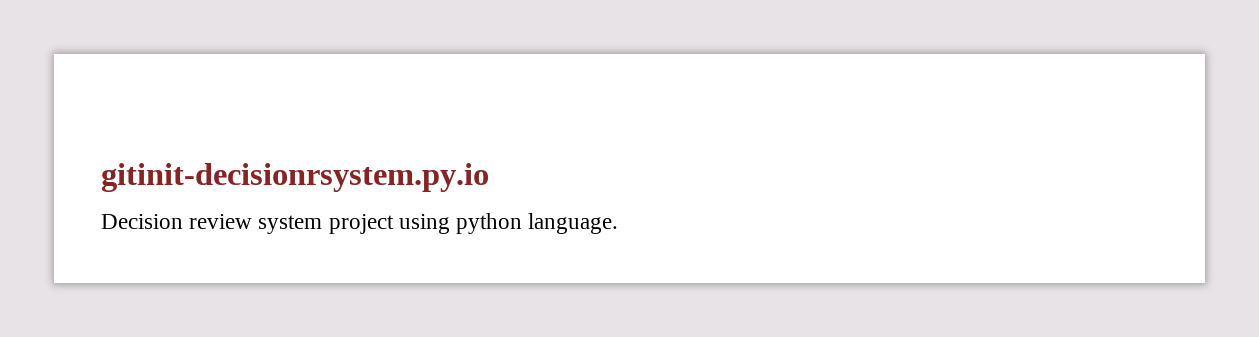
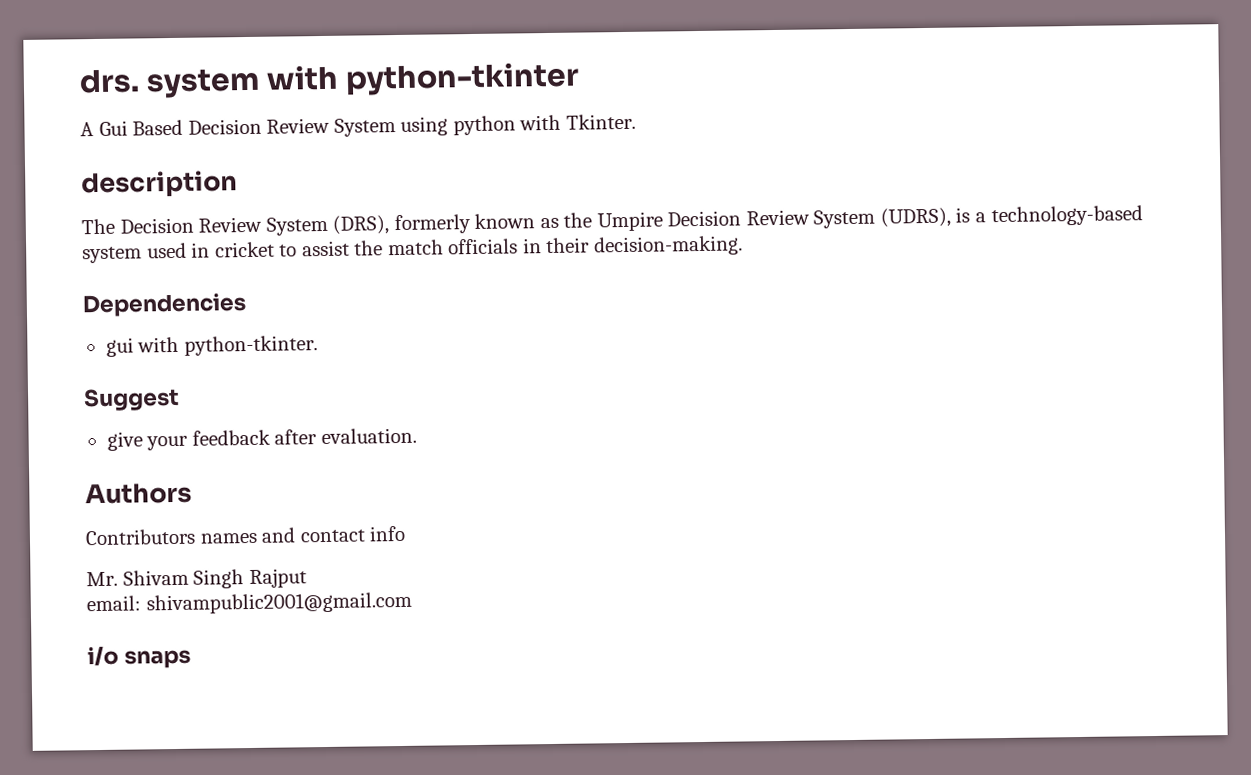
- gitinit-decisionrsystem.py.io
- Decision review system project using python language.
+ drs. system with python-tkinter
+ A Gui Based Decision Review System using python with Tkinter.
+ description
+ The Decision Review System (DRS), formerly known as the Umpire Decision Review System (UDRS), is a technology-based system used in cricket to assist the match officials in their decision-making.
+ Dependencies
+ gui with python-tkinter.
+ Suggest
+ give your feedback after evaluation.
+ Authors
+ Contributors names and contact info
+ Mr. Shivam Singh Rajput
+ email: shivampublic2001@gmail.com
+ i/o snaps

